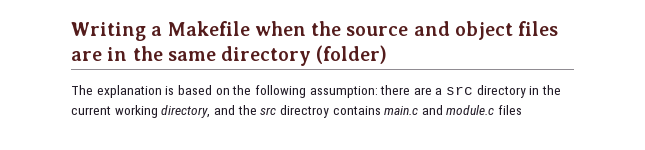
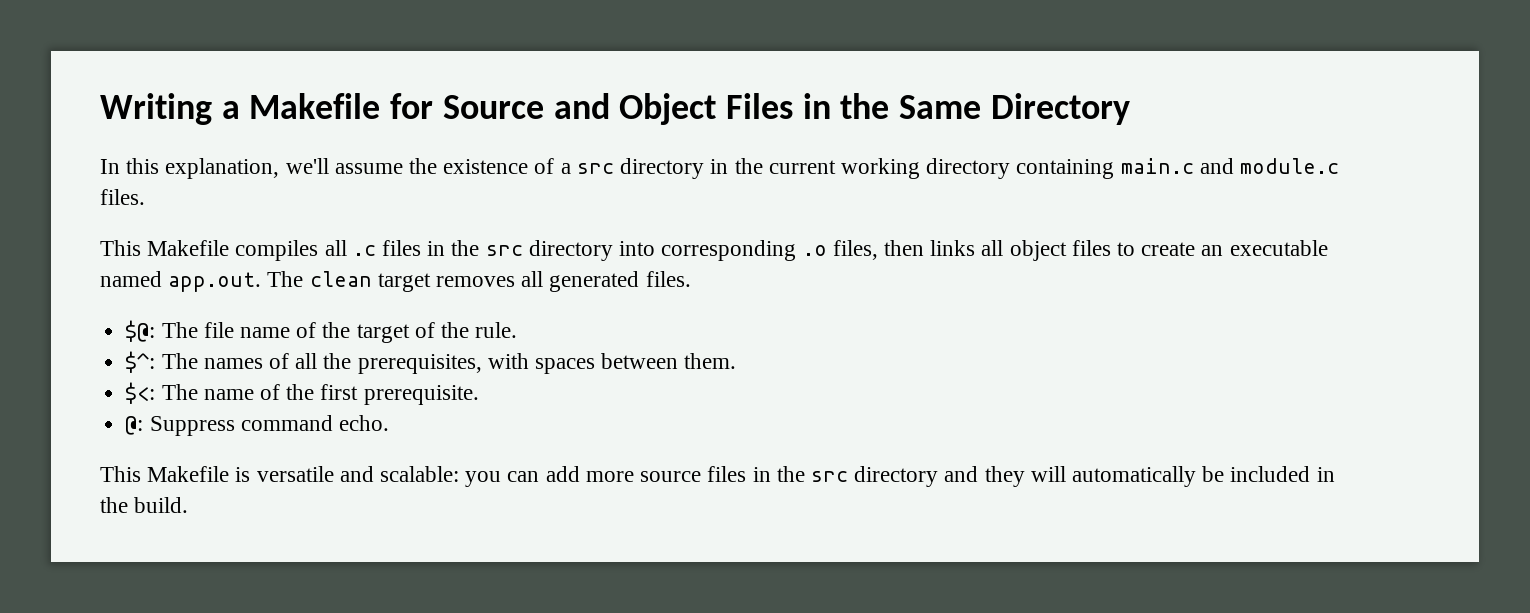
- Writing a Makefile when the source and object files are in the same directory (folder)
- The explanation is based on the following assumption: there are a src directory in the current working directory, and the src directroy contains main.c and module.c files
+ Writing a Makefile for Source and Object Files in the Same Directory
+ In this explanation, we'll assume the existence of a src directory in the current working directory containing main.c and module.c files.
+ This Makefile compiles all .c files in the src directory into corresponding .o files, then links all object files to create an executable named app.out. The clean target removes all generated files.
+ $@: The file name of the target of the rule.
+ $^: The names of all the prerequisites, with spaces between them.
+ $<: The name of the first prerequisite.
+ @: Suppress command echo.
+ This Makefile is versatile and scalable: you can add more source files in the src directory and they will automatically be included in the build.

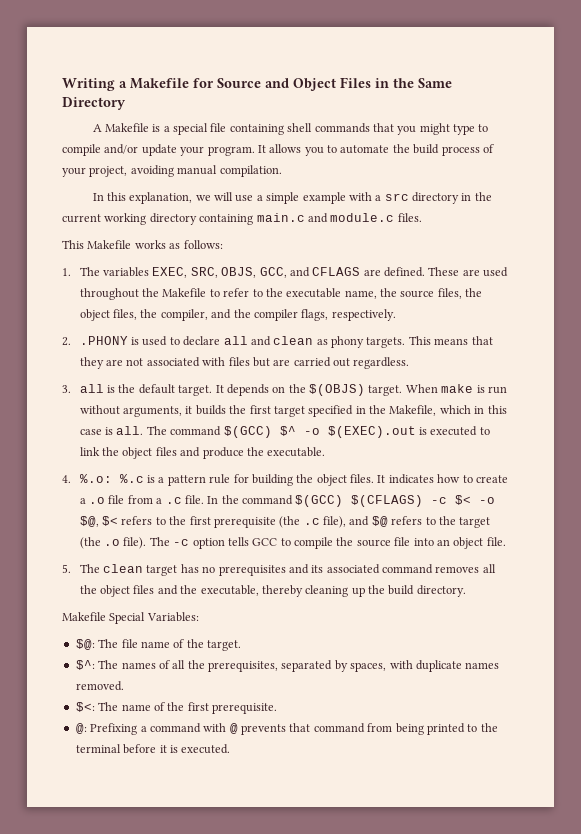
- In this explanation, we'll assume the existence of a src directory in the current working directory containing main.c and module.c files.
+ A Makefile is a special file containing shell commands that you might type to compile and/or update your program. It allows you to automate the build process of your project, avoiding manual compilation.
+ In this explanation, we will use a simple example with a src directory in the current working directory containing main.c and module.c files.
- This Makefile compiles all .c files in the src directory into corresponding .o files, then links all object files to create an executable named app.out. The clean target removes all generated files.
+ This Makefile works as follows:
+ 1. The variables EXEC, SRC, OBJS, GCC, and CFLAGS are defined. These are used throughout the Makefile to refer to the executable name, the source files, the object files, the compiler, and the compiler flags, respectively.
+ 2. .PHONY is used to declare all and clean as phony targets. This means that they are not associated with files but are carried out regardless.
+ 3. all is the default target. It depends on the $(OBJS) target. When make is run without arguments, it builds the first target specified in the Makefile, which in this case is all. The command $(GCC) $^ -o $(EXEC).out is executed to link the object files and produce the executable.
+ 4. %.o: %.c is a pattern rule for building the object files. It indicates how to create a .o file from a .c file. In the command $(GCC) $(CFLAGS) -c $< -o $@, $< refers to the first prerequisite (the .c file), and $@ refers to the target (the .o file). The -c option tells GCC to compile the source file into an object file.
+ 5. The clean target has no prerequisites and its associated command removes all the object files and the executable, thereby cleaning up the build directory.
+ Makefile Special Variables:
- $@: The file name of the target of the rule.
+ $@: The file name of the target.
- $^: The names of all the prerequisites, with spaces between them.
+ $^: The names of all the prerequisites, separated by spaces, with duplicate names removed.
- @: Suppress command echo.
- This Makefile is versatile and scalable: you can add more source files in the src directory and they will automatically be included in the build.
+ @: Prefixing a command with @ prevents that command from being printed to the terminal before it is executed.

